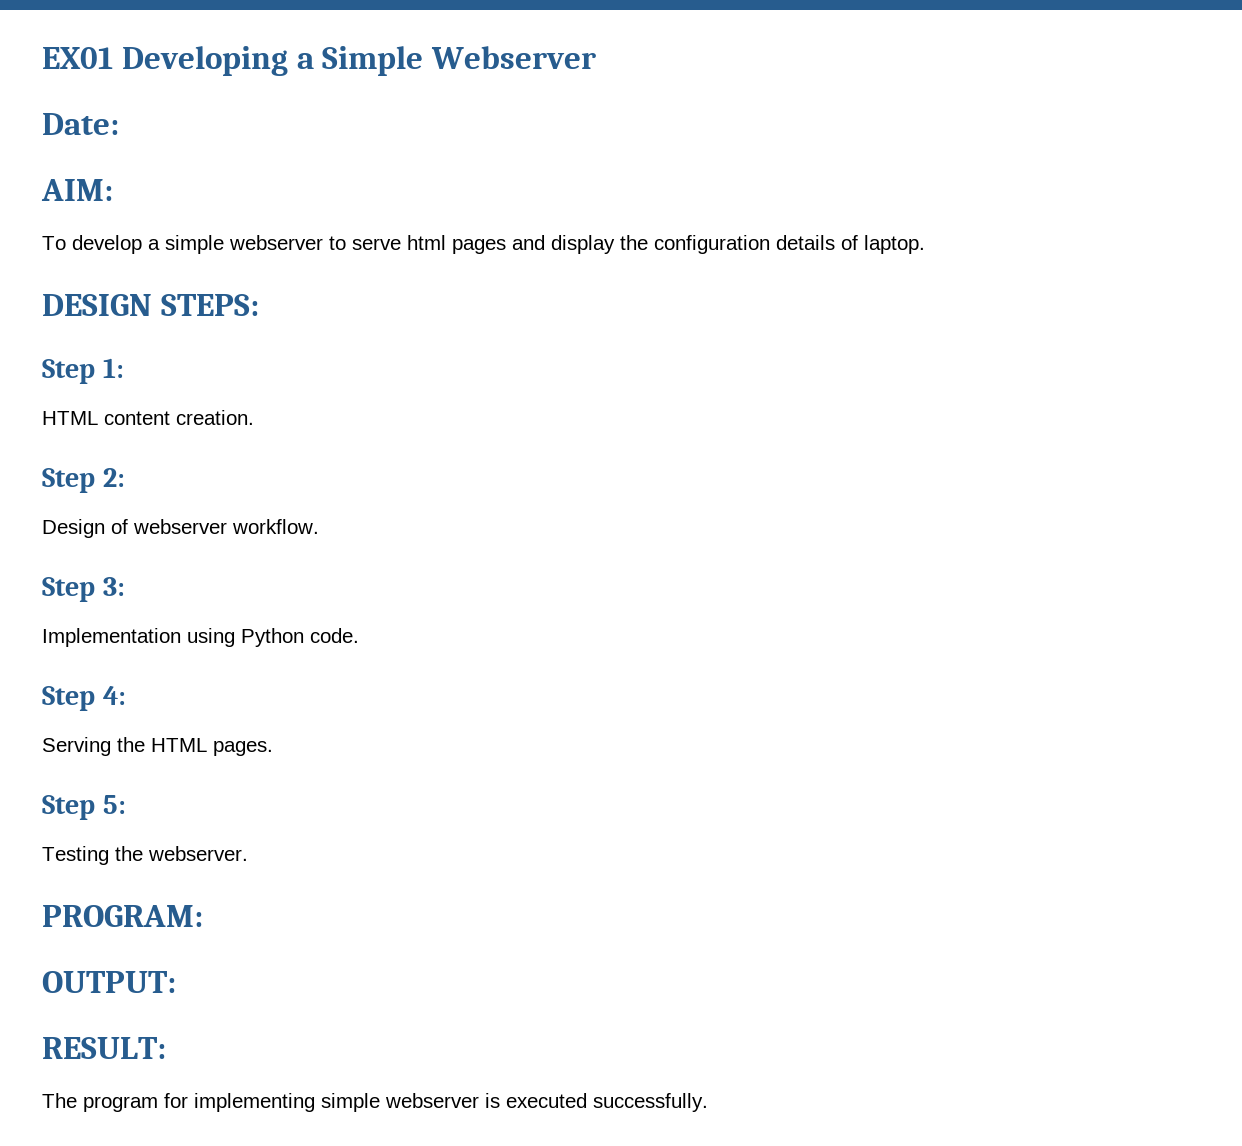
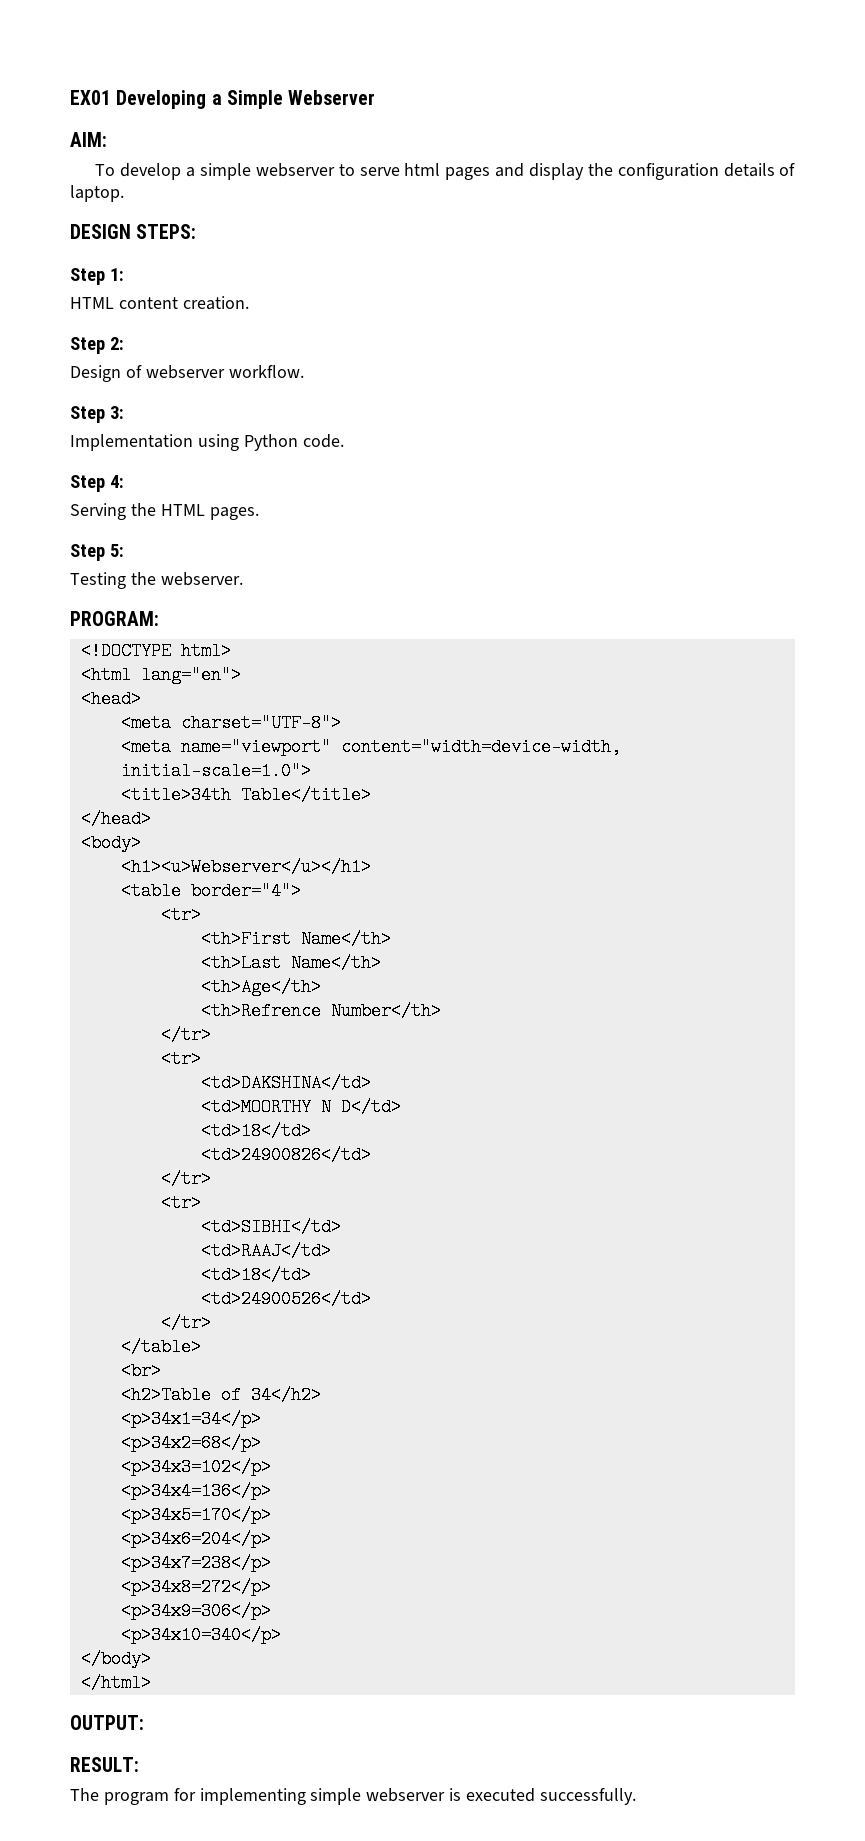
- Date:
+ <!DOCTYPE html>
+ <html lang="en">
+ <head>
+ <meta charset="UTF-8">
+ <meta name="viewport" content="width=device-width, initial-scale=1.0">
+ <title>34th Table</title>
+ </head>
+ <body>
+ <h1><u>Webserver</u></h1>
+ <table border="4">
+ <tr>
+ <th>First Name</th>
+ <th>Last Name</th>
+ <th>Age</th>
+ <th>Refrence Number</th>
+ </tr>
+ <tr>
+ <td>DAKSHINA</td>
+ <td>MOORTHY N D</td>
+ <td>18</td>
+ <td>24900826</td>
+ </tr>
+ <tr>
+ <td>SIBHI</td>
+ <td>RAAJ</td>
+ <td>18</td>
+ <td>24900526</td>
+ </tr>
+ </table>
+ <br>
+ <h2>Table of 34</h2>
+ <p>34x1=34</p>
+ <p>34x2=68</p>
+ <p>34x3=102</p>
+ <p>34x4=136</p>
+ <p>34x5=170</p>
+ <p>34x6=204</p>
+ <p>34x7=238</p>
+ <p>34x8=272</p>
+ <p>34x9=306</p>
+ <p>34x10=340</p>
+ </body>
+ </html>

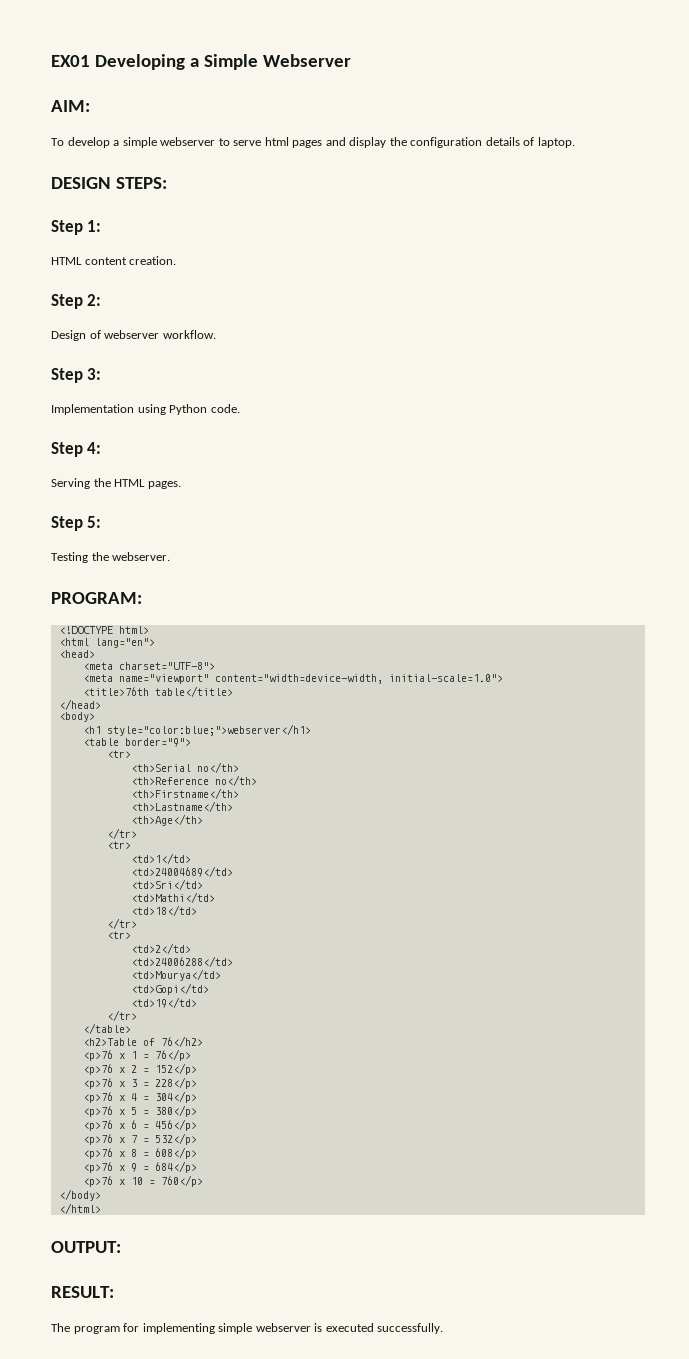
- <title>34th Table</title>
+ <title>76th table</title>
- <h1><u>Webserver</u></h1>
+ <h1 style="color:blue;">webserver</h1>
- <table border="4">
+ <table border="9">
  <tr>
- <th>First Name</th>
- <th>Last Name</th>
+ <th>Serial no</th>
+ <th>Reference no</th>
+ <th>Firstname</th>
+ <th>Lastname</th>
  <th>Age</th>
- <th>Refrence Number</th>
  </tr>
  <tr>
- <td>DAKSHINA</td>
- <td>MOORTHY N D</td>
+ <td>1</td>
+ <td>24004689</td>
+ <td>Sri</td>
+ <td>Mathi</td>
  <td>18</td>
- <td>24900826</td>
  </tr>
  <tr>
- <td>SIBHI</td>
- <td>RAAJ</td>
- <td>18</td>
- <td>24900526</td>
+ <td>2</td>
+ <td>24006288</td>
+ <td>Mourya</td>
+ <td>Gopi</td>
+ <td>19</td>
- <br>
- <h2>Table of 34</h2>
- <p>34x1=34</p>
- <p>34x2=68</p>
- <p>34x3=102</p>
- <p>34x4=136</p>
- <p>34x5=170</p>
- <p>34x6=204</p>
- <p>34x7=238</p>
- <p>34x8=272</p>
- <p>34x9=306</p>
- <p>34x10=340</p>
+ <h2>Table of 76</h2>
+ <p>76 x 1 = 76</p>
+ <p>76 x 2 = 152</p>
+ <p>76 x 3 = 228</p>
+ <p>76 x 4 = 304</p>
+ <p>76 x 5 = 380</p>
+ <p>76 x 6 = 456</p>
+ <p>76 x 7 = 532</p>
+ <p>76 x 8 = 608</p>
+ <p>76 x 9 = 684</p>
+ <p>76 x 10 = 760</p>

